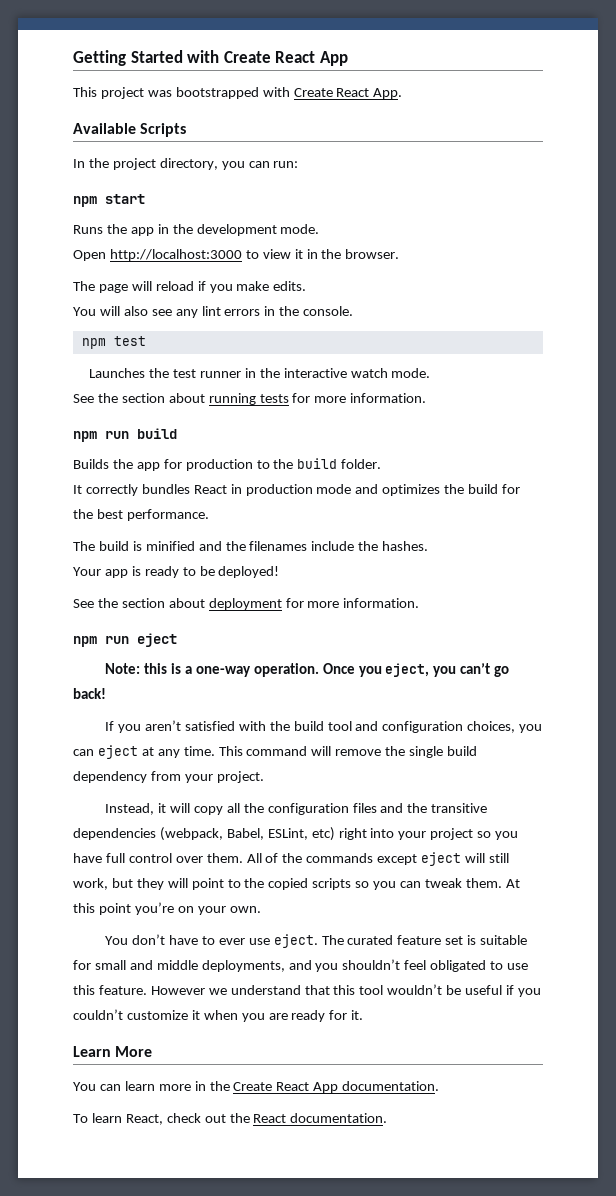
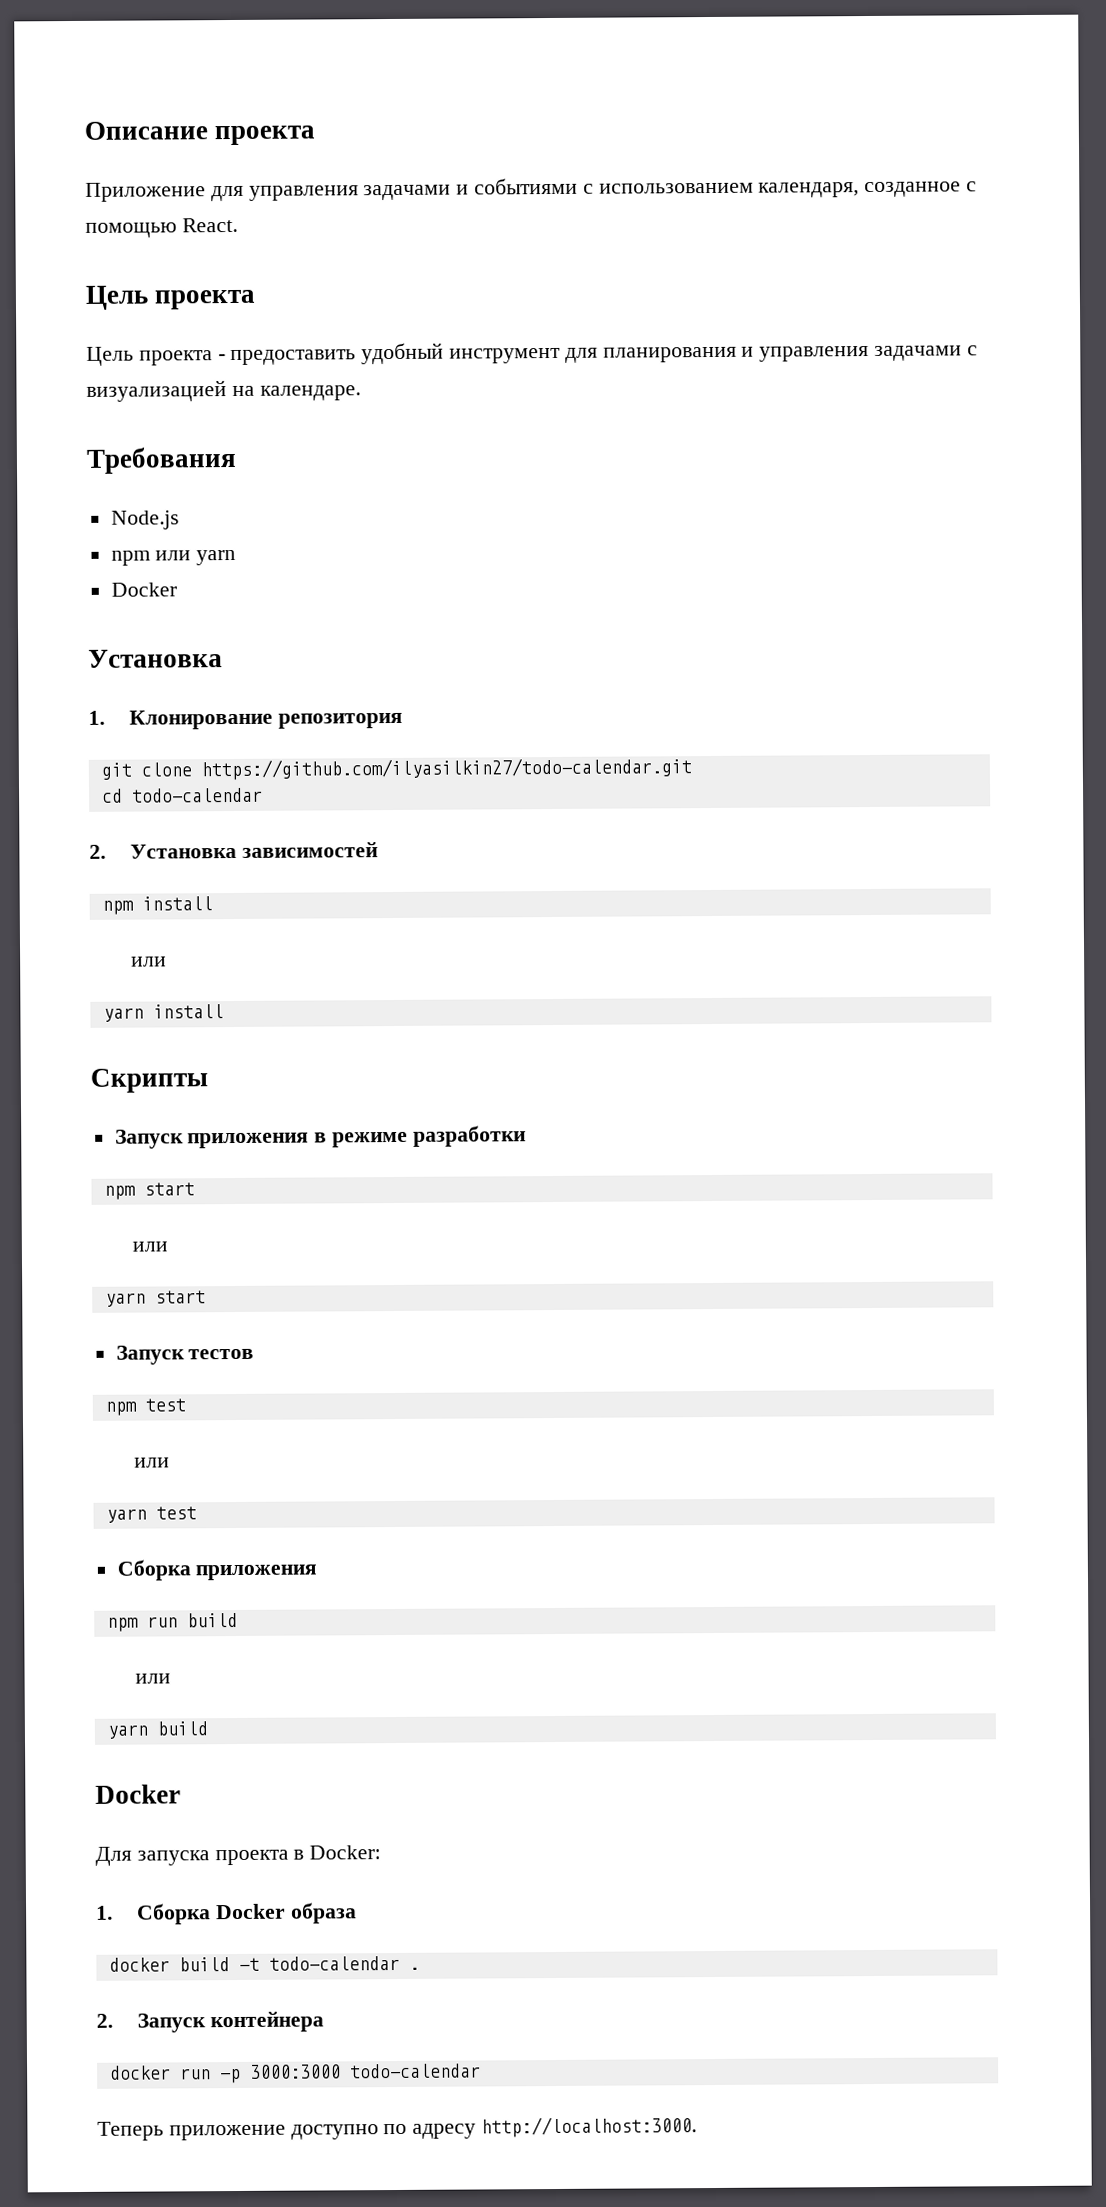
- Getting Started with Create React App
- This project was bootstrapped with Create React App.
- Available Scripts
- In the project directory, you can run:
+ Описание проекта
+ Приложение для управления задачами и событиями с использованием календаря, созданное с помощью React.
+ Цель проекта
+ Цель проекта - предоставить удобный инструмент для планирования и управления задачами с визуализацией на календаре.
+ Требования
+ Node.js
+ npm или yarn
+ Docker
+ Установка
+ 1. Клонирование репозитория
+ git clone https://github.com/ilyasilkin27/todo-calendar.git
+ cd todo-calendar
+ 2. Установка зависимостей
+ npm install
+ или
+ yarn install
+ Скрипты
+ Запуск приложения в режиме разработки
  npm start
- Runs the app in the development mode.
- Open http://localhost:3000 to view it in the browser.
- The page will reload if you make edits.
- You will also see any lint errors in the console.
+ или
+ yarn start
+ Запуск тестов
  npm test
- Launches the test runner in the interactive watch mode.
- See the section about running tests for more information.
+ или
+ yarn test
+ Сборка приложения
  npm run build
- Builds the app for production to the build folder.
- It correctly bundles React in production mode and optimizes the build for the best performance.
- The build is minified and the filenames include the hashes.
- Your app is ready to be deployed!
- See the section about deployment for more information.
- npm run eject
- Note: this is a one-way operation. Once you eject, you can’t go back!
- If you aren’t satisfied with the build tool and configuration choices, you can eject at any time. This command will remove the single build dependency from your project.
- Instead, it will copy all the configuration files and the transitive dependencies (webpack, Babel, ESLint, etc) right into your project so you have full control over them. All of the commands except eject will still work, but they will point to the copied scripts so you can tweak them. At this point you’re on your own.
- You don’t have to ever use eject. The curated feature set is suitable for small and middle deployments, and you shouldn’t feel obligated to use this feature. However we understand that this tool wouldn’t be useful if you couldn’t customize it when you are ready for it.
- Learn More
- You can learn more in the Create React App documentation.
- To learn React, check out the React documentation.
+ или
+ yarn build
+ Docker
+ Для запуска проекта в Docker:
+ 1. Сборка Docker образа
+ docker build -t todo-calendar .
+ 2. Запуск контейнера
+ docker run -p 3000:3000 todo-calendar
+ Теперь приложение доступно по адресу http://localhost:3000.

